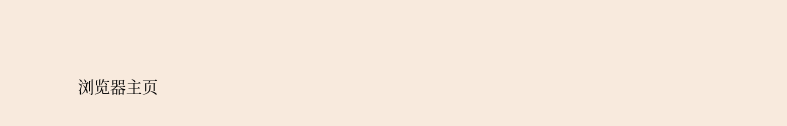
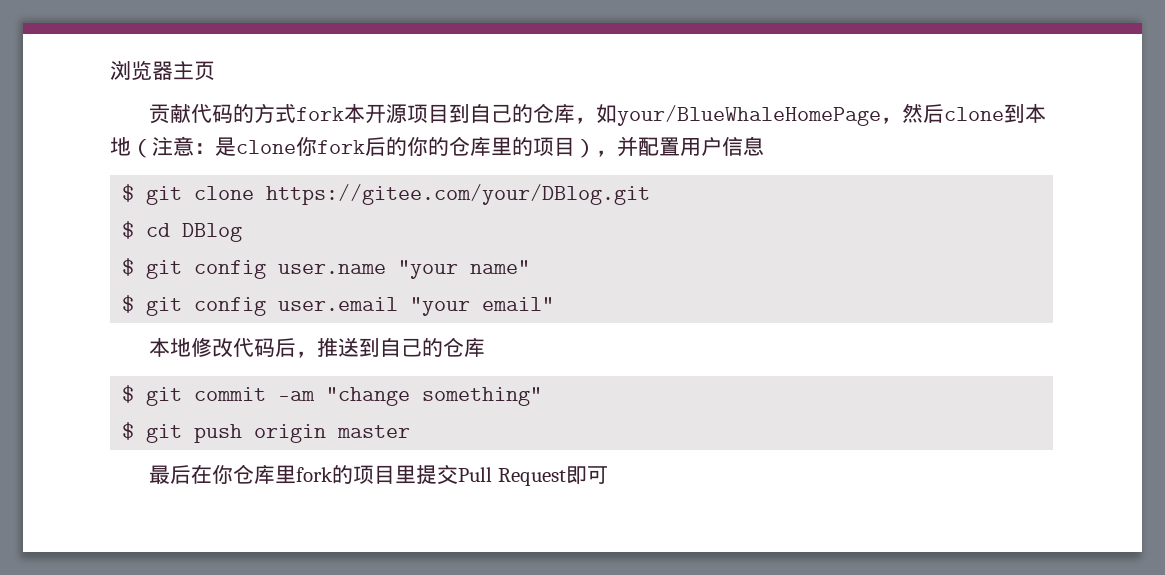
+ 贡献代码的方式fork本开源项目到自己的仓库，如your/BlueWhaleHomePage，然后clone到本地（注意：是clone你fork后的你的仓库里的项目），并配置用户信息
+ $ git clone https://gitee.com/your/DBlog.git
+ $ cd DBlog
+ $ git config user.name "your name"
+ $ git config user.email "your email"
+ 本地修改代码后，推送到自己的仓库
+ $ git commit -am "change something"
+ $ git push origin master
+ 最后在你仓库里fork的项目里提交Pull Request即可

